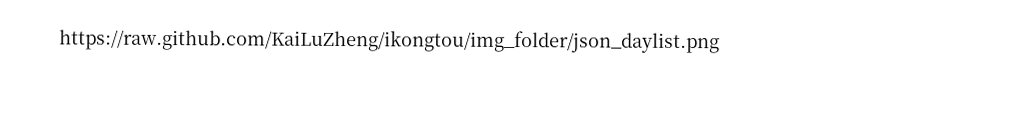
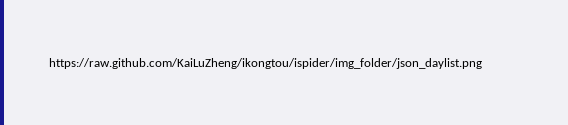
- https://raw.github.com/KaiLuZheng/ikongtou/img_folder/json_daylist.png
+ https://raw.github.com/KaiLuZheng/ikongtou/ispider/img_folder/json_daylist.png

